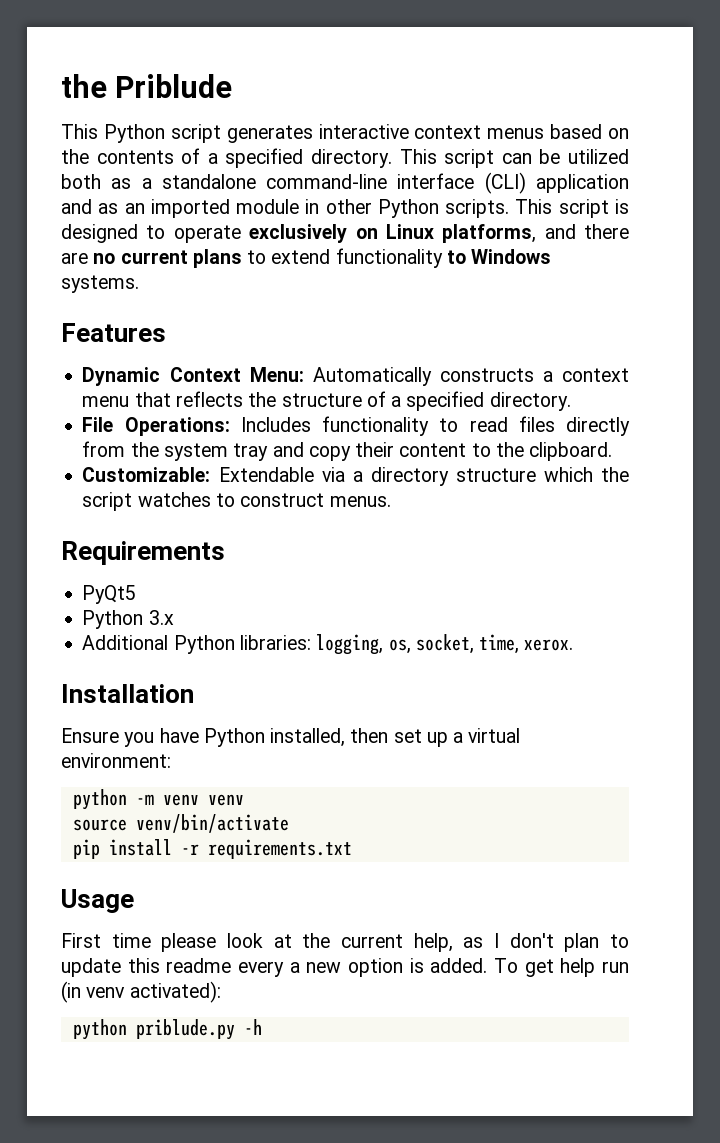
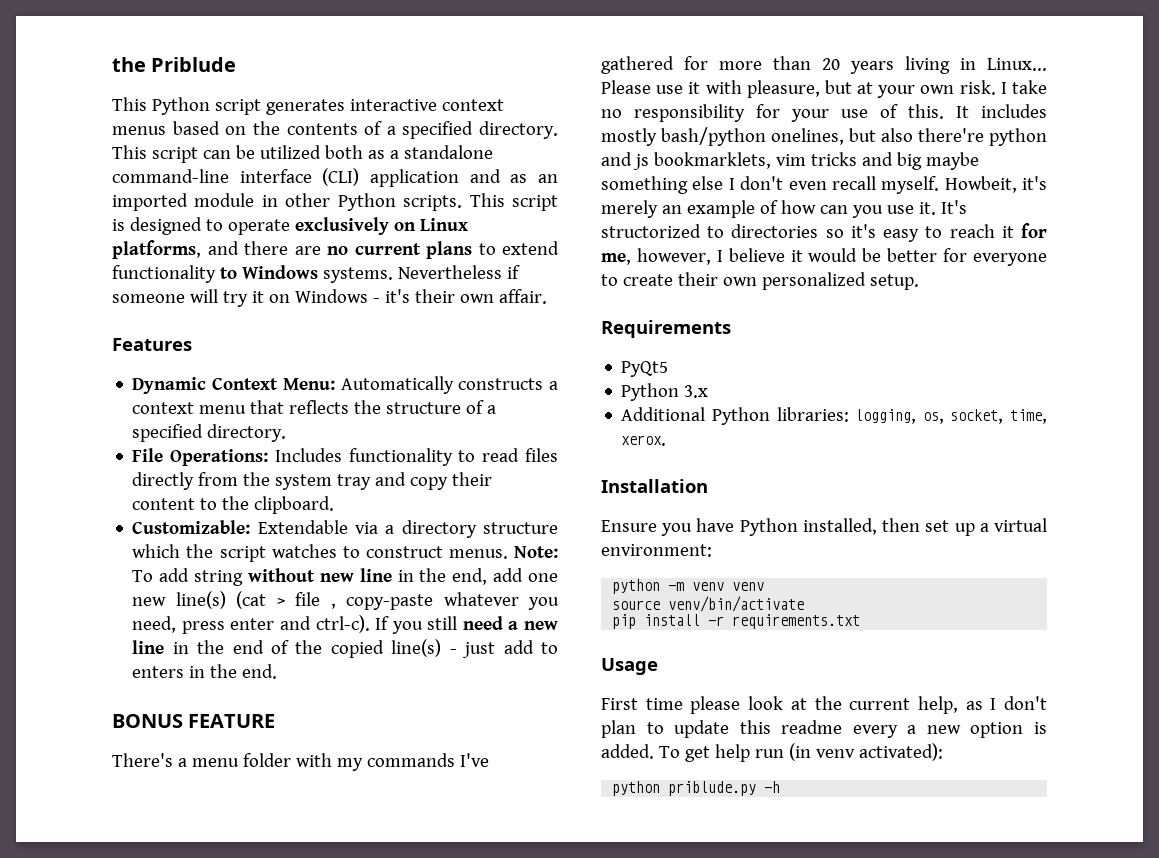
+ Nevertheless if someone will try it on Windows - it's their own affair.
+ Note: To add string without new line in the end, add one new line(s) (cat > file , copy-paste whatever you need, press enter and ctrl-c). If you still need a new line in the end of the copied line(s) - just add to enters in the end.
+ BONUS FEATURE
+ There's a menu folder with my commands I've gathered for more than 20 years living in Linux... Please use it with pleasure, but at your own risk. I take no responsibility for your use of this. It includes mostly bash/python onelines, but also there're python and js bookmarklets, vim tricks and big maybe something else I don't even recall myself. Howbeit, it's merely an example of how can you use it. It's structorized to directories so it's easy to reach it for me, however, I believe it would be better for everyone to create their own personalized setup.

